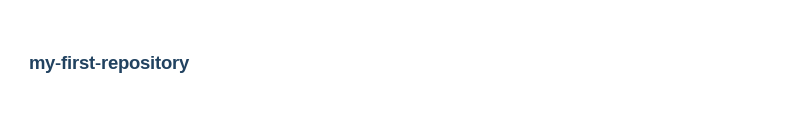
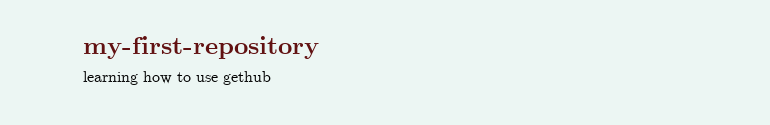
+ learning how to use gethub

